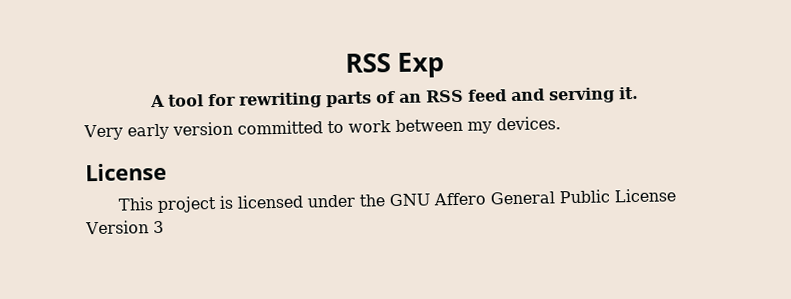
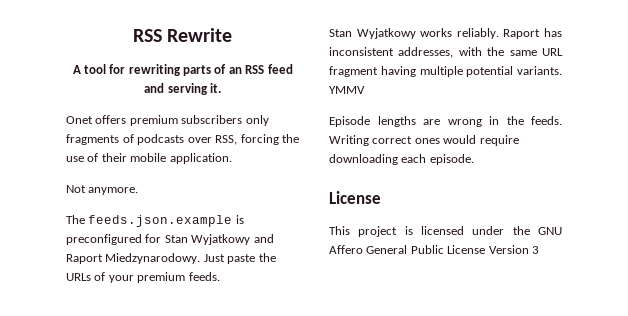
- RSS Exp
+ RSS Rewrite
- Very early version committed to work between my devices.
+ Onet offers premium subscribers only fragments of podcasts over RSS, forcing the use of their mobile application.
+ Not anymore.
+ The feeds.json.example is preconfigured for Stan Wyjatkowy and Raport Miedzynarodowy. Just paste the URLs of your premium feeds.
+ Stan Wyjatkowy works reliably. Raport has inconsistent addresses, with the same URL fragment having multiple potential variants. YMMV
+ Episode lengths are wrong in the feeds. Writing correct ones would require downloading each episode.

